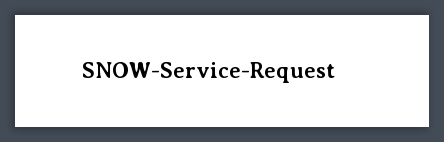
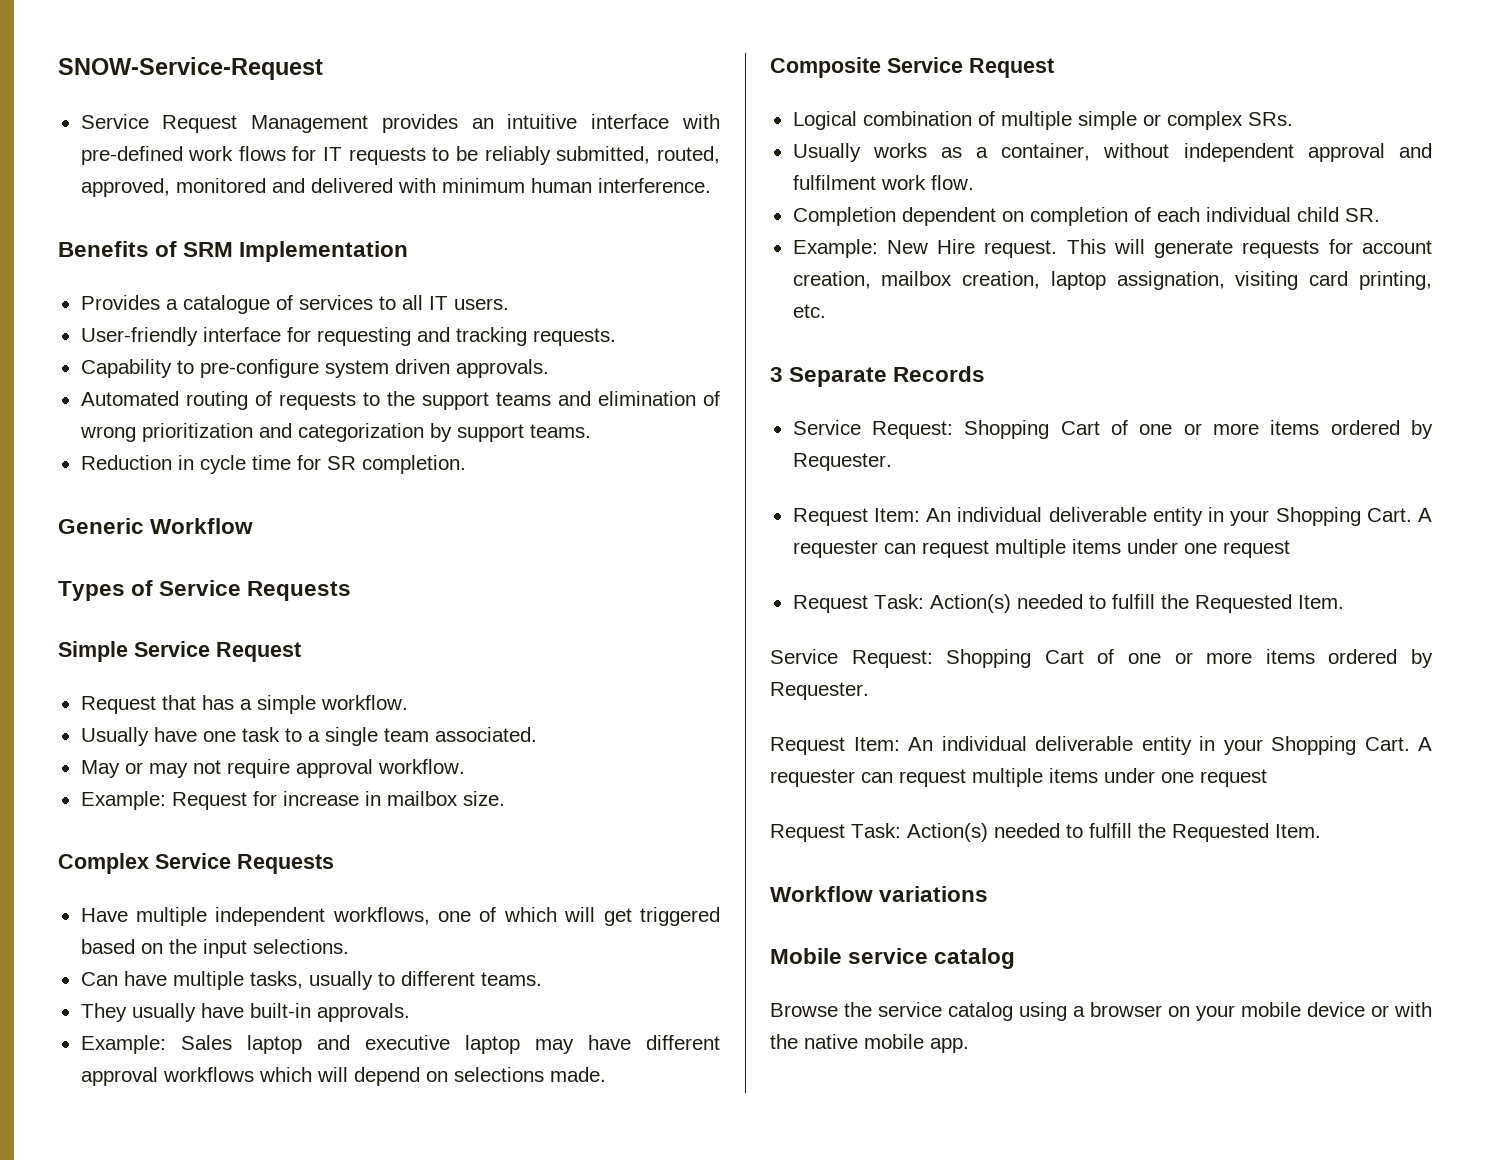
+ Service Request Management provides an intuitive interface with pre-defined work flows for IT requests to be reliably submitted, routed, approved, monitored and delivered with minimum human interference.
+ Benefits of SRM Implementation
+ Provides a catalogue of services to all IT users.
+ User-friendly interface for requesting and tracking requests.
+ Capability to pre-configure system driven approvals.
+ Automated routing of requests to the support teams and elimination of wrong prioritization and categorization by support teams.
+ Reduction in cycle time for SR completion.
+ Generic Workflow
+ Types of Service Requests
+ Simple Service Request
+ Request that has a simple workflow.
+ Usually have one task to a single team associated.
+ May or may not require approval workflow.
+ Example: Request for increase in mailbox size.
+ Complex Service Requests
+ Have multiple independent workflows, one of which will get triggered based on the input selections.
+ Can have multiple tasks, usually to different teams.
+ They usually have built-in approvals.
+ Example: Sales laptop and executive laptop may have different approval workflows which will depend on selections made.
+ Composite Service Request
+ Logical combination of multiple simple or complex SRs.
+ Usually works as a container, without independent approval and fulfilment work flow.
+ Completion dependent on completion of each individual child SR.
+ Example: New Hire request. This will generate requests for account creation, mailbox creation, laptop assignation, visiting card printing, etc.
+ 3 Separate Records
+ Service Request: Shopping Cart of one or more items ordered by Requester.
+ Request Item: An individual deliverable entity in your Shopping Cart. A requester can request multiple items under one request
+ Request Task: Action(s) needed to fulfill the Requested Item.
+ Service Request: Shopping Cart of one or more items ordered by Requester.
+ Request Item: An individual deliverable entity in your Shopping Cart. A requester can request multiple items under one request
+ Request Task: Action(s) needed to fulfill the Requested Item.
+ Workflow variations
+ Mobile service catalog
+ Browse the service catalog using a browser on your mobile device or with the native mobile app.

